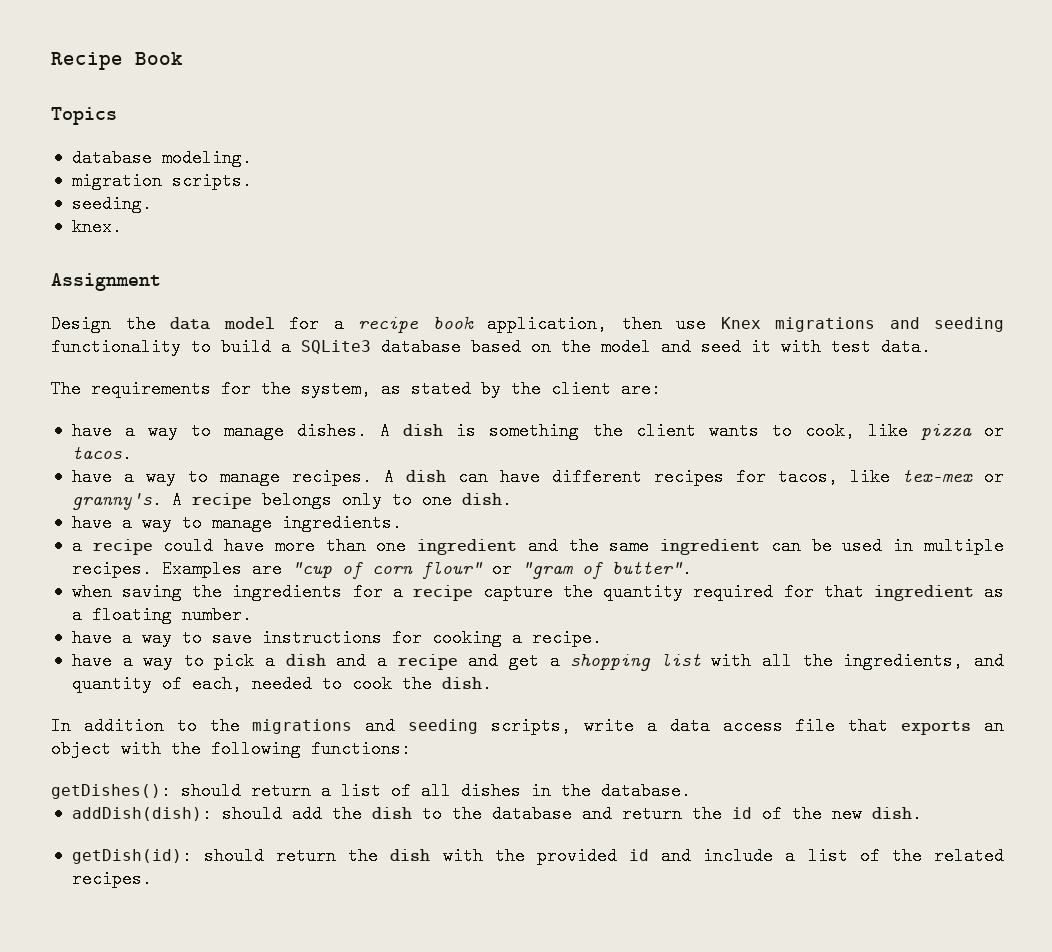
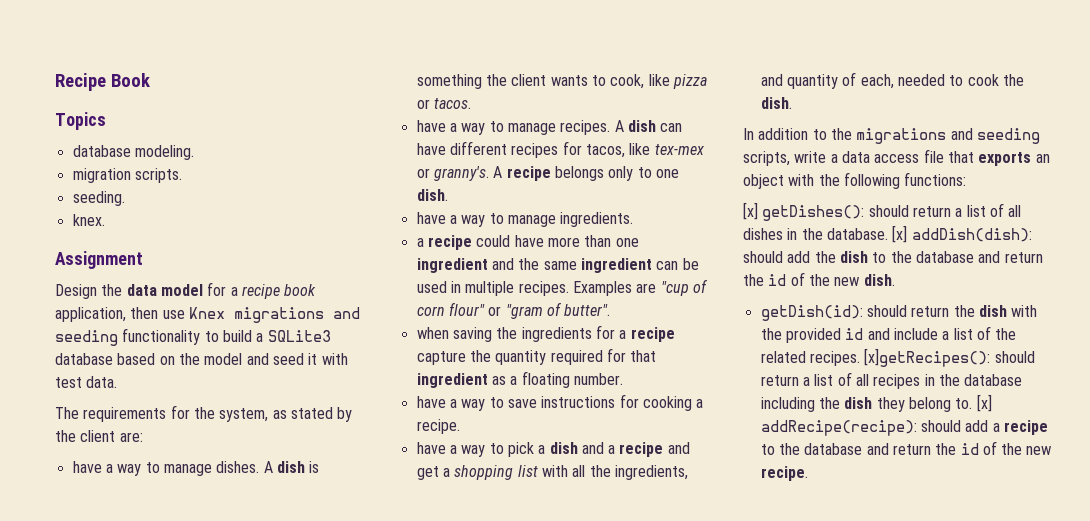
- getDishes(): should return a list of all dishes in the database.
- addDish(dish): should add the dish to the database and return the id of the new dish.
+ [x] getDishes(): should return a list of all dishes in the database. [x] addDish(dish): should add the dish to the database and return the id of the new dish.
+ [x]getRecipes(): should return a list of all recipes in the database including the dish they belong to. [x] addRecipe(recipe): should add a recipe to the database and return the id of the new recipe.

